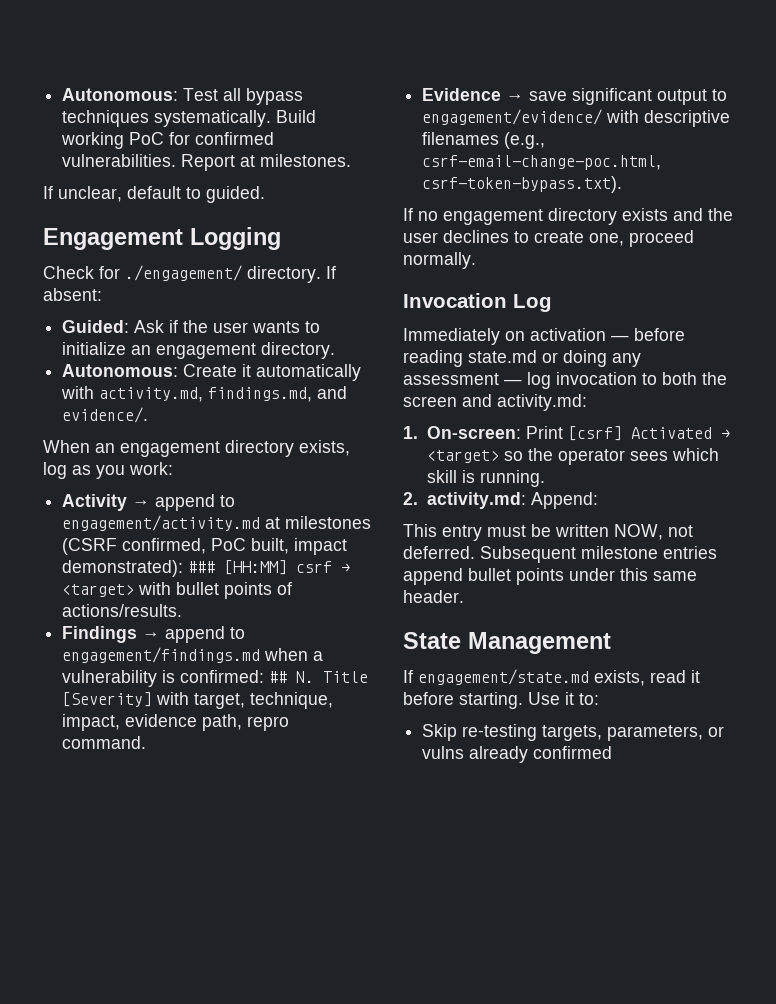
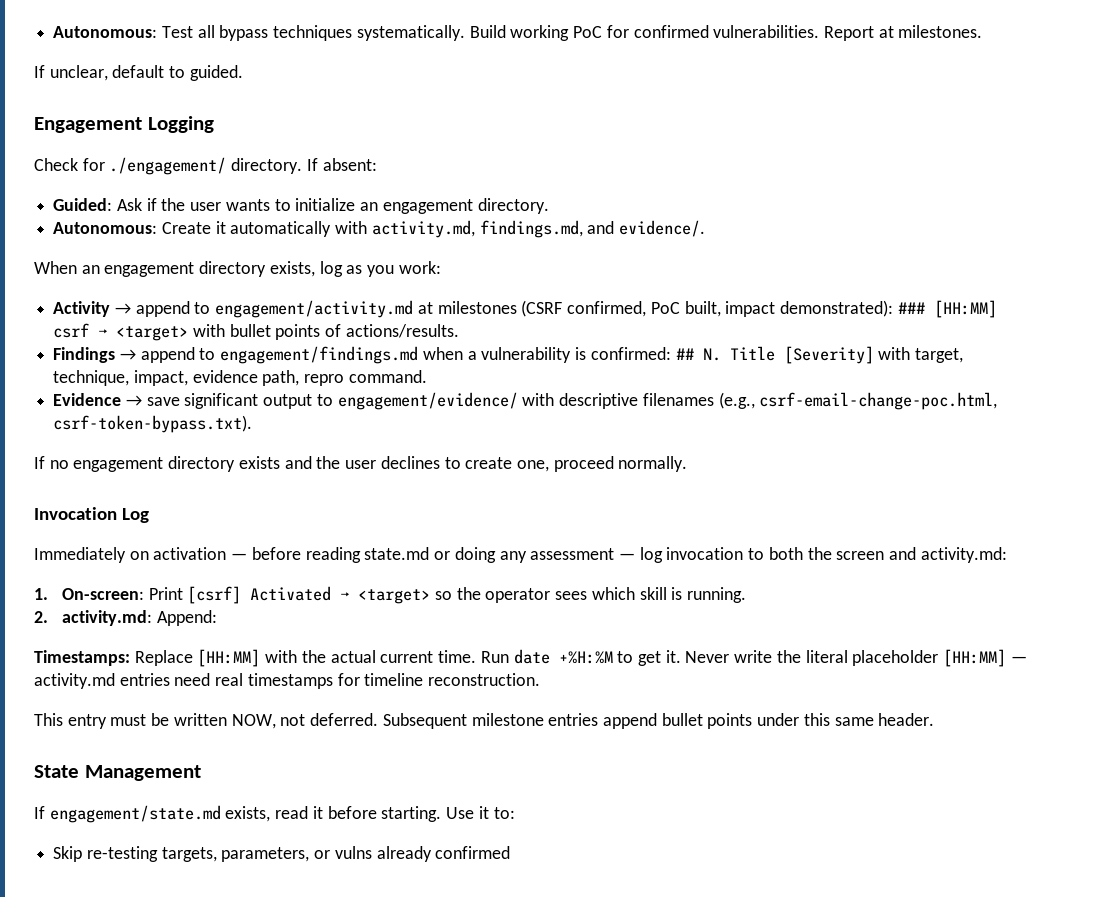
+ Timestamps: Replace [HH:MM] with the actual current time. Run date +%H:%M to get it. Never write the literal placeholder [HH:MM] — activity.md entries need real timestamps for timeline reconstruction.

